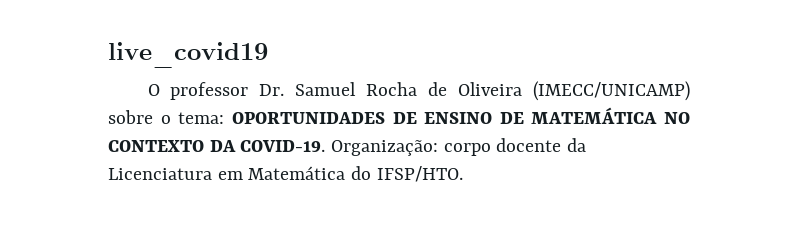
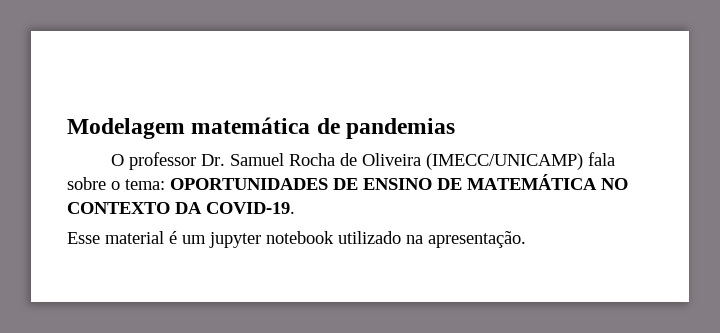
- live_covid19
+ Modelagem matemática de pandemias
- O professor Dr. Samuel Rocha de Oliveira (IMECC/UNICAMP) sobre o tema: OPORTUNIDADES DE ENSINO DE MATEMÁTICA NO CONTEXTO DA COVID-19. Organização: corpo docente da Licenciatura em Matemática do IFSP/HTO.
+ O professor Dr. Samuel Rocha de Oliveira (IMECC/UNICAMP) fala sobre o tema: OPORTUNIDADES DE ENSINO DE MATEMÁTICA NO CONTEXTO DA COVID-19.
+ Esse material é um jupyter notebook utilizado na apresentação.

